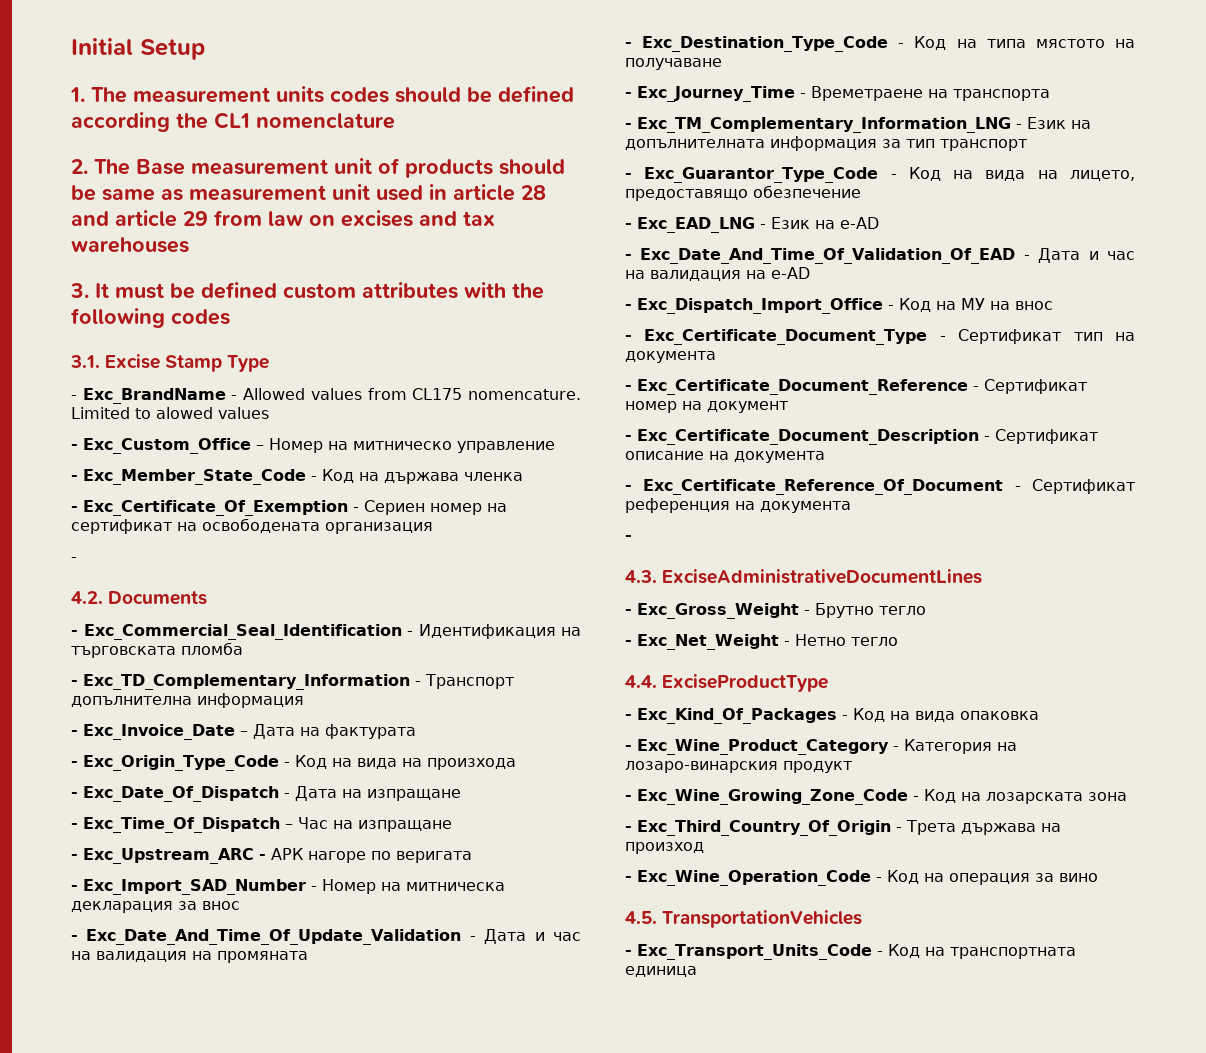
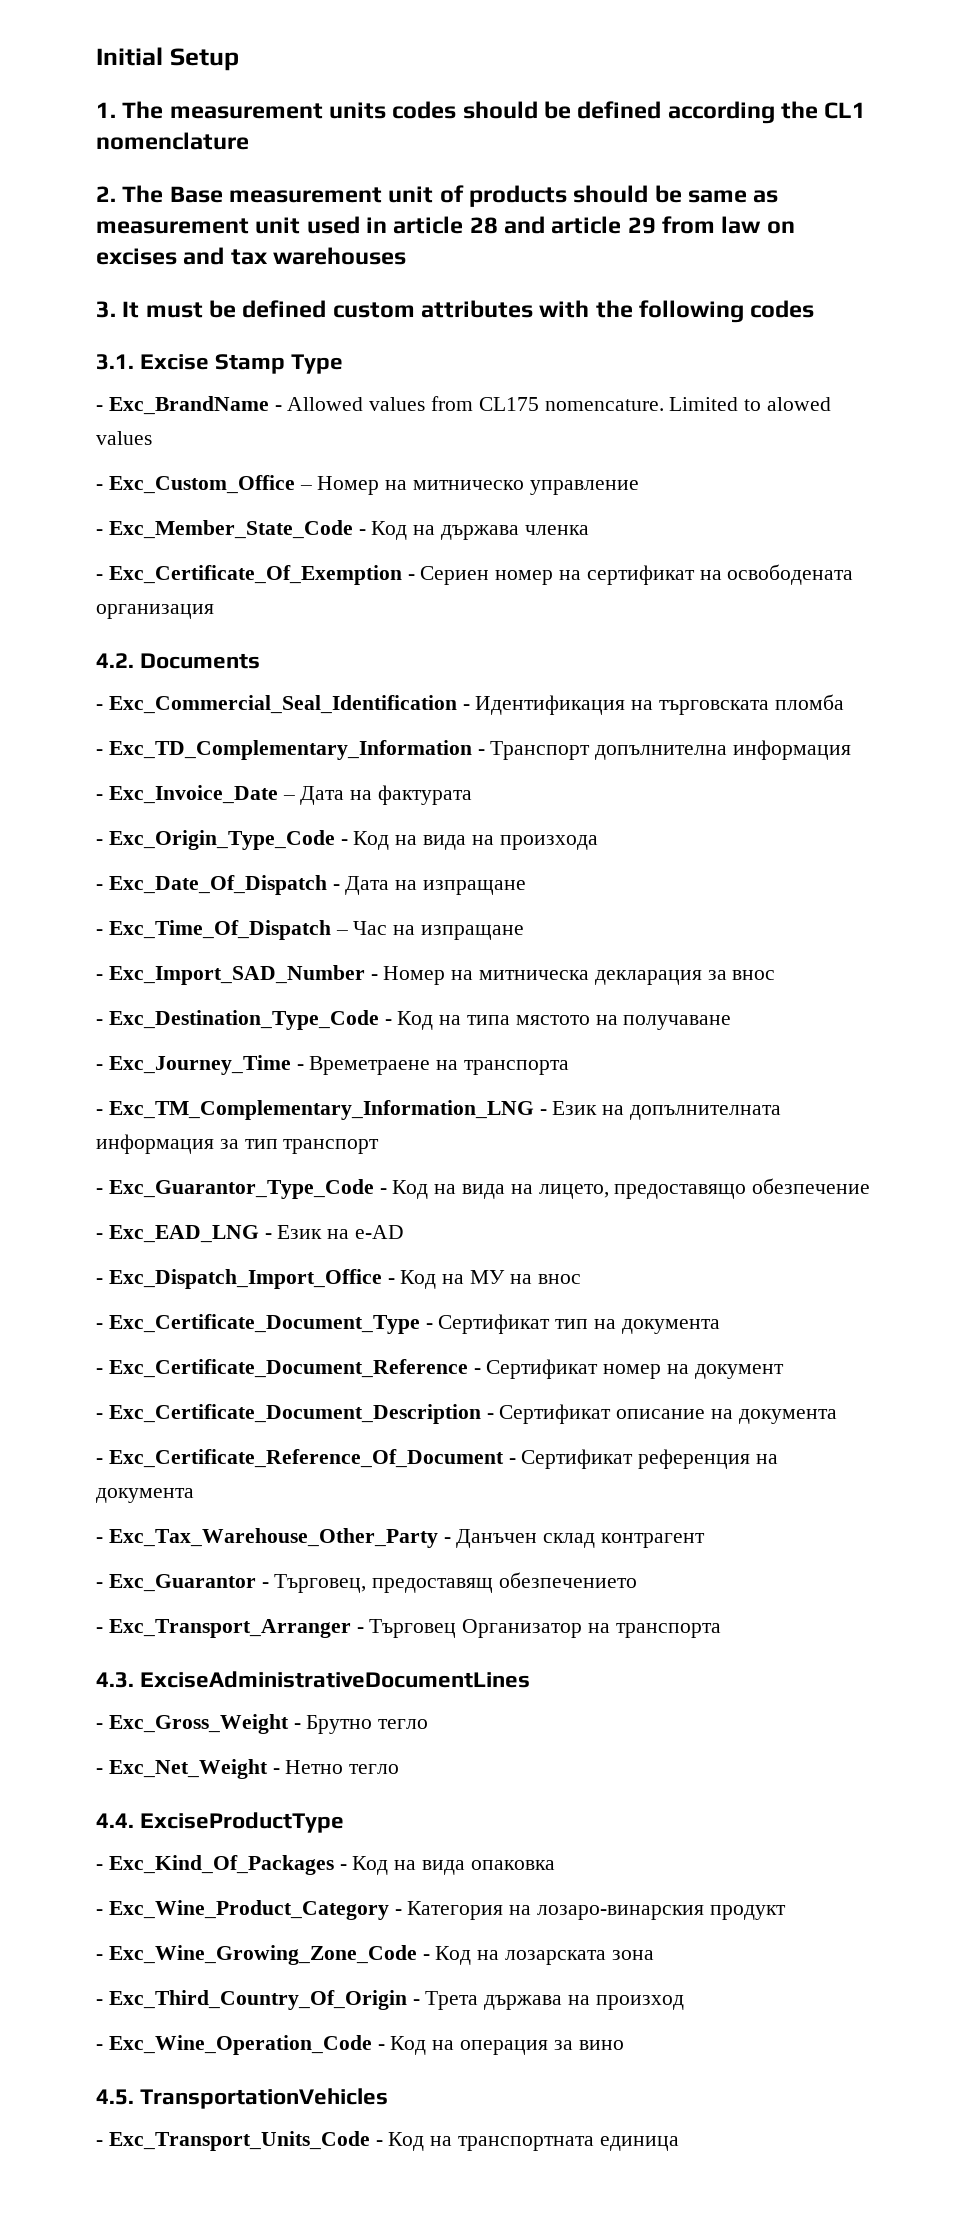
  - Exc_Certificate_Of_Exemption - Сериен номер на сертификат на освободената организация
- -
- - Exc_Upstream_ARC - АРК нагоре по веригата
- - Exc_Date_And_Time_Of_Update_Validation - Дата и час на валидация на промяната
- - Exc_Date_And_Time_Of_Validation_Of_EAD - Дата и час на валидация на e-AD
  - Exc_Certificate_Reference_Of_Document - Сертификат референция на документа
- -
+ - Exc_Tax_Warehouse_Other_Party - Данъчен склад контрагент
+ - Exc_Guarantor - Търговец, предоставящ обезпечението
+ - Exc_Transport_Arranger - Търговец Организатор на транспорта

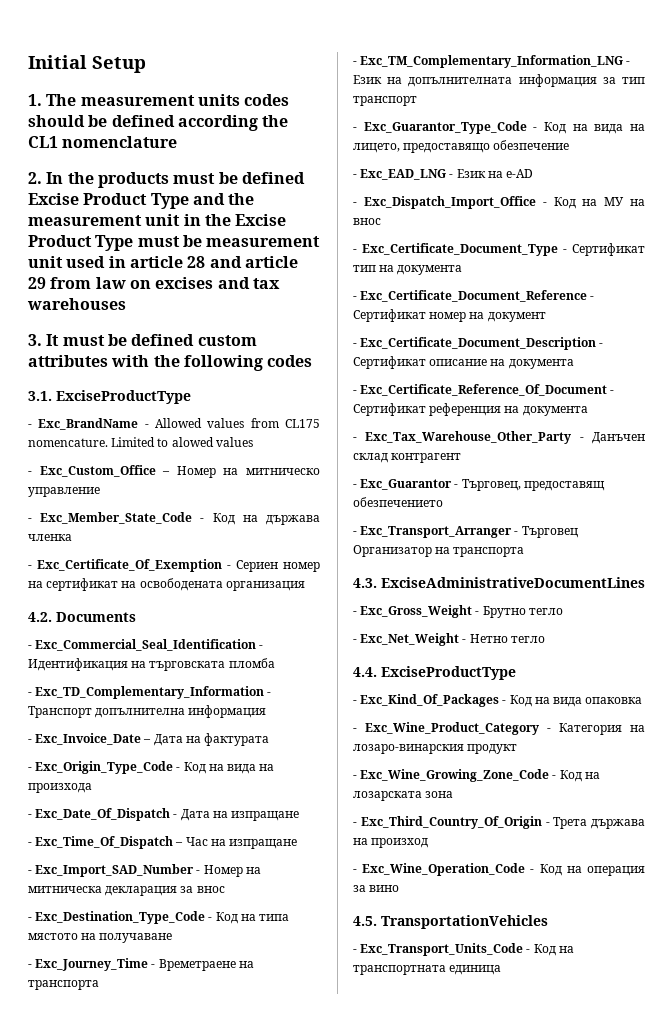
- 2. The Base measurement unit of products should be same as measurement unit used in article 28 and article 29 from law on excises and tax warehouses
+ 2. In the products must be defined Excise Product Type and the measurement unit in the Excise Product Type must be measurement unit used in article 28 and article 29 from law on excises and tax warehouses
- 3.1. Excise Stamp Type
+ 3.1. ExciseProductType

